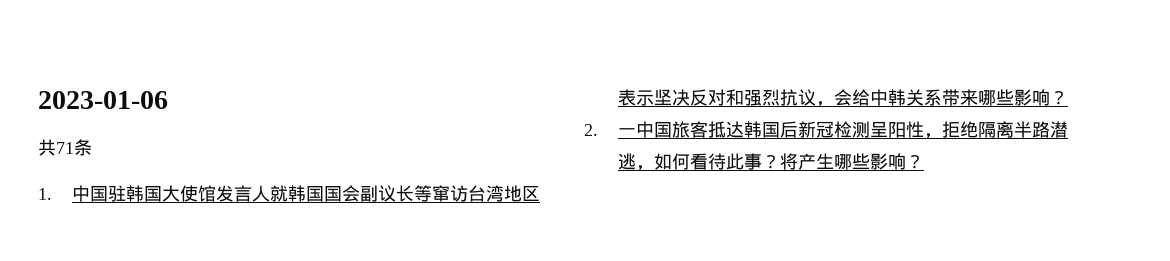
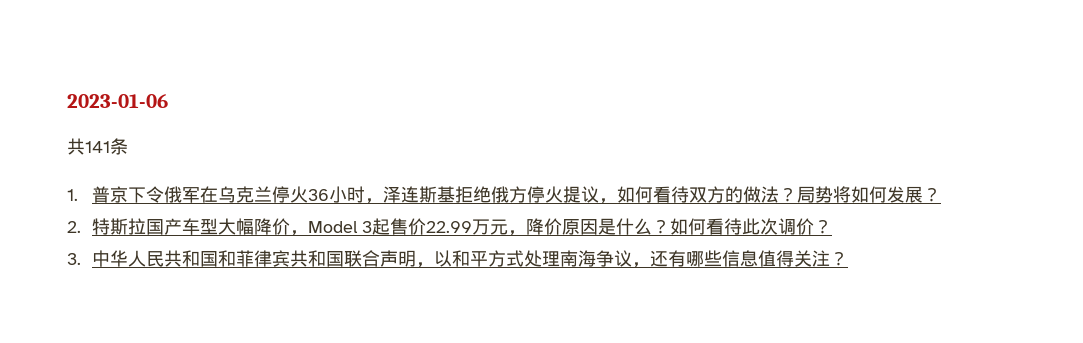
- 共71条
+ 共141条
- 1.中国驻韩国大使馆发言人就韩国国会副议长等窜访台湾地区表示坚决反对和强烈抗议，会给中韩关系带来哪些影响？
- 2.一中国旅客抵达韩国后新冠检测呈阳性，拒绝隔离半路潜逃，如何看待此事？将产生哪些影响？
+ 1.普京下令俄军在乌克兰停火36小时，泽连斯基拒绝俄方停火提议，如何看待双方的做法？局势将如何发展？
+ 2.特斯拉国产车型大幅降价，Model 3起售价22.99万元，降价原因是什么？如何看待此次调价？
+ 3.中华人民共和国和菲律宾共和国联合声明，以和平方式处理南海争议，还有哪些信息值得关注？

